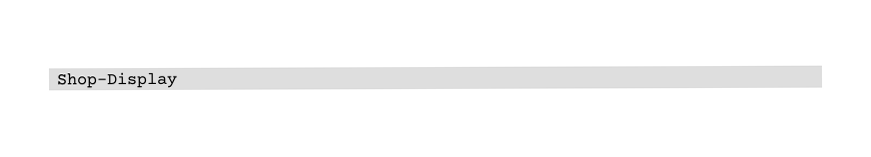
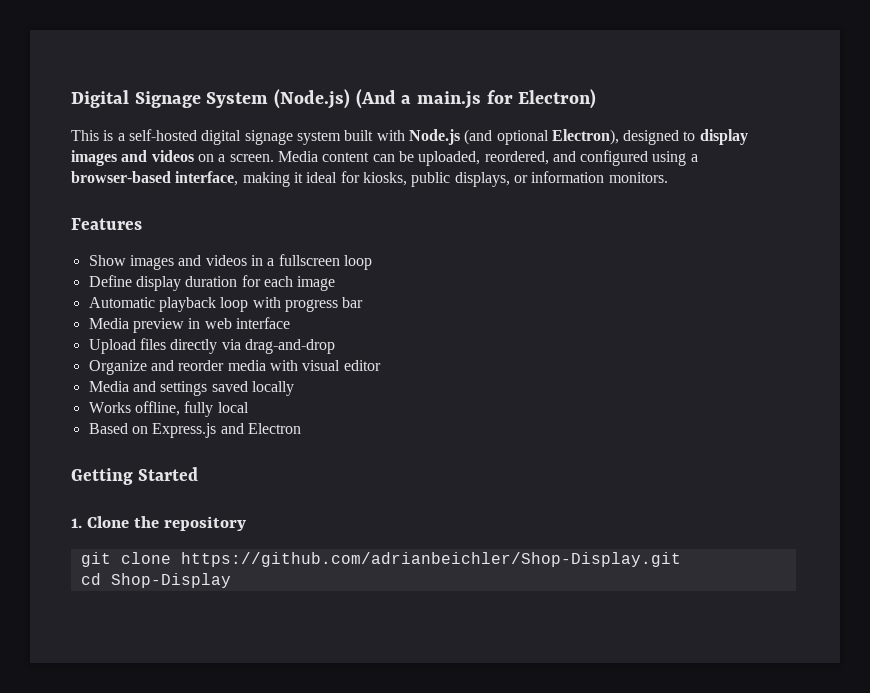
- Shop-Display
+ Digital Signage System (Node.js) (And a main.js for Electron)
+ This is a self-hosted digital signage system built with Node.js (and optional Electron), designed to display images and videos on a screen. Media content can be uploaded, reordered, and configured using a browser-based interface, making it ideal for kiosks, public displays, or information monitors.
+ Features
+ Show images and videos in a fullscreen loop
+ Define display duration for each image
+ Automatic playback loop with progress bar
+ Media preview in web interface
+ Upload files directly via drag-and-drop
+ Organize and reorder media with visual editor
+ Media and settings saved locally
+ Works offline, fully local
+ Based on Express.js and Electron
+ Getting Started
+ 1. Clone the repository
+ git clone https://github.com/adrianbeichler/Shop-Display.git
+ cd Shop-Display

